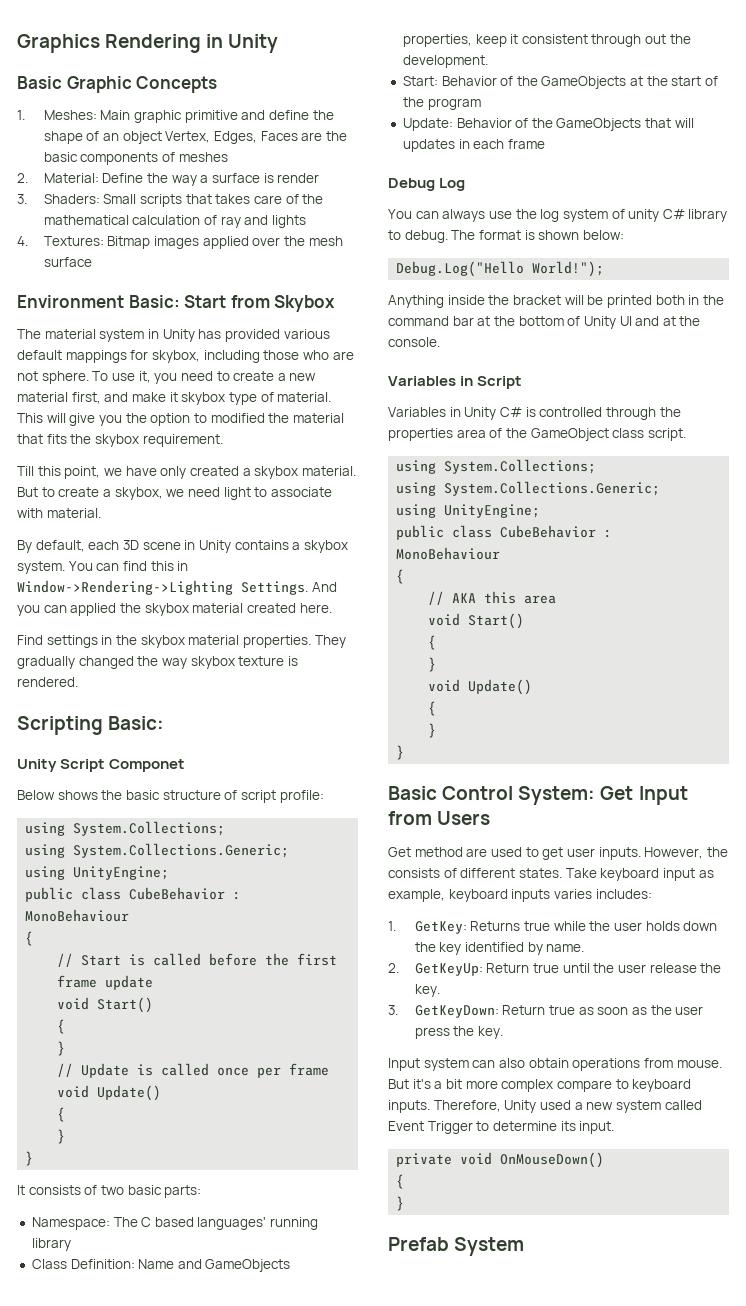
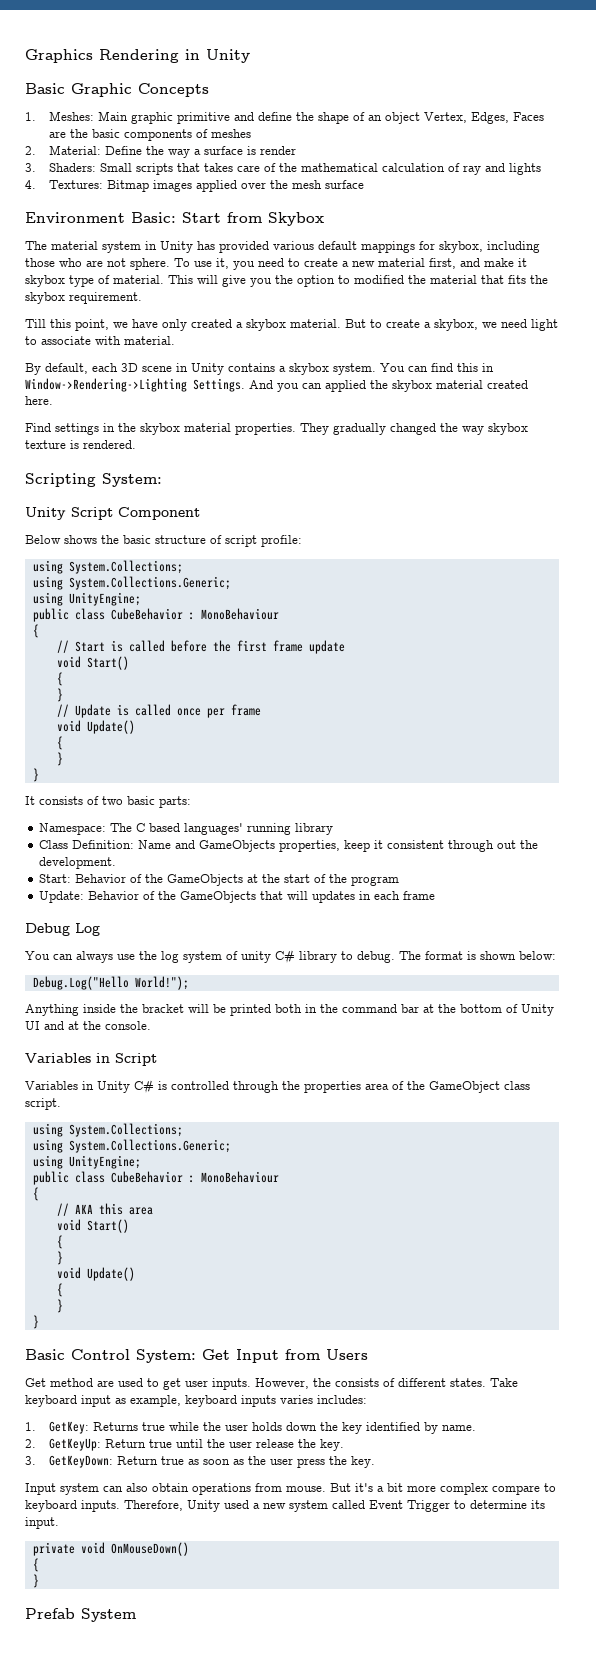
- Scripting Basic:
+ Scripting System:
- Unity Script Componet
+ Unity Script Component

